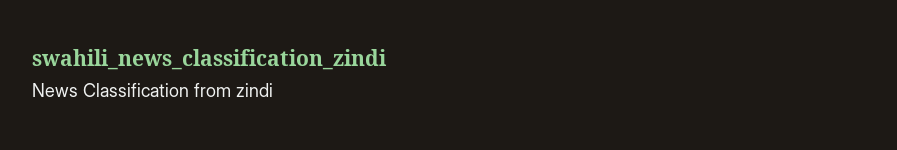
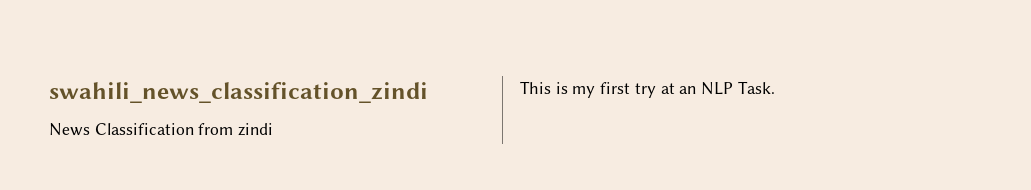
+ This is my first try at an NLP Task.

